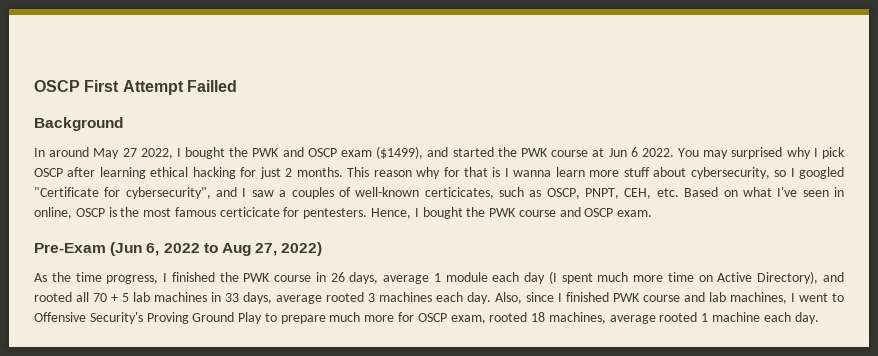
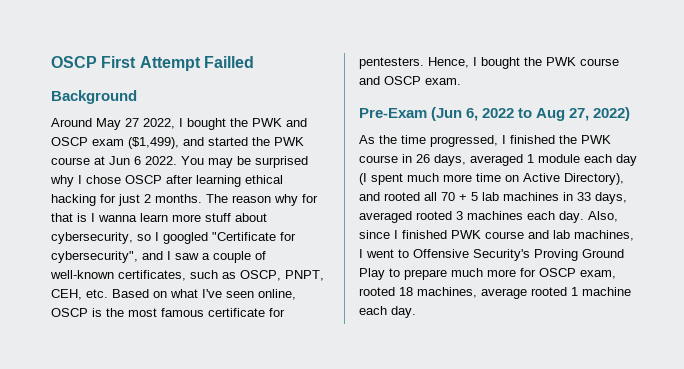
- In around May 27 2022, I bought the PWK and OSCP exam ($1499), and started the PWK course at Jun 6 2022.
+ Around May 27 2022, I bought the PWK and OSCP exam ($1,499), and started the PWK course at Jun 6 2022.
- You may surprised why I pick OSCP after learning ethical hacking for just 2 months.
+ You may be surprised why I chose OSCP after learning ethical hacking for just 2 months.
- This reason why for that is I wanna learn more stuff about cybersecurity, so I googled "Certificate for cybersecurity", and I saw a couples of well-known certicicates, such as OSCP, PNPT, CEH, etc. Based on what I've seen in online, OSCP is the most famous certicicate for pentesters.
+ The reason why for that is I wanna learn more stuff about cybersecurity, so I googled "Certificate for cybersecurity", and I saw a couple of well-known certificates, such as OSCP, PNPT, CEH, etc. Based on what I've seen online, OSCP is the most famous certificate for pentesters.
- As the time progress, I finished the PWK course in 26 days, average 1 module each day (I spent much more time on Active Directory), and rooted all 70 + 5 lab machines in 33 days, average rooted 3 machines each day.
+ As the time progressed, I finished the PWK course in 26 days, averaged 1 module each day (I spent much more time on Active Directory), and rooted all 70 + 5 lab machines in 33 days, averaged rooted 3 machines each day.

